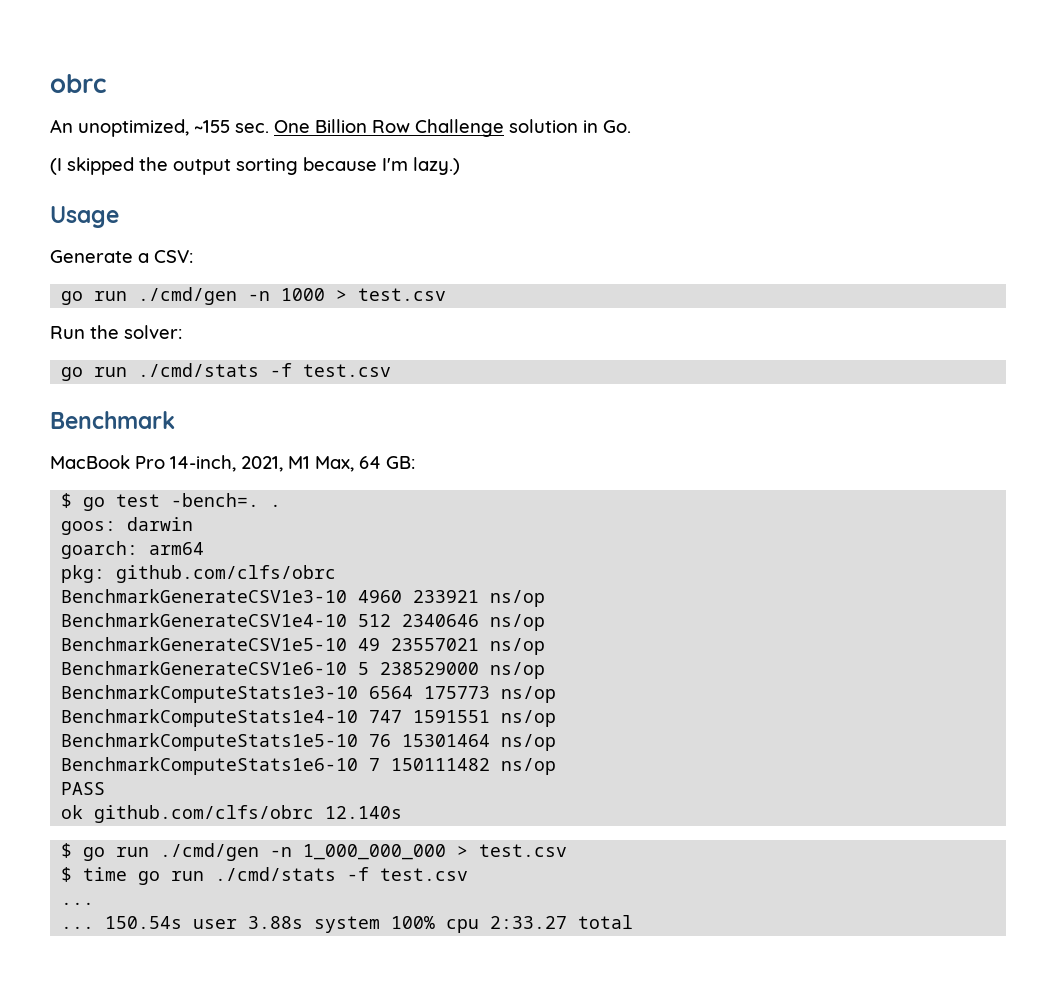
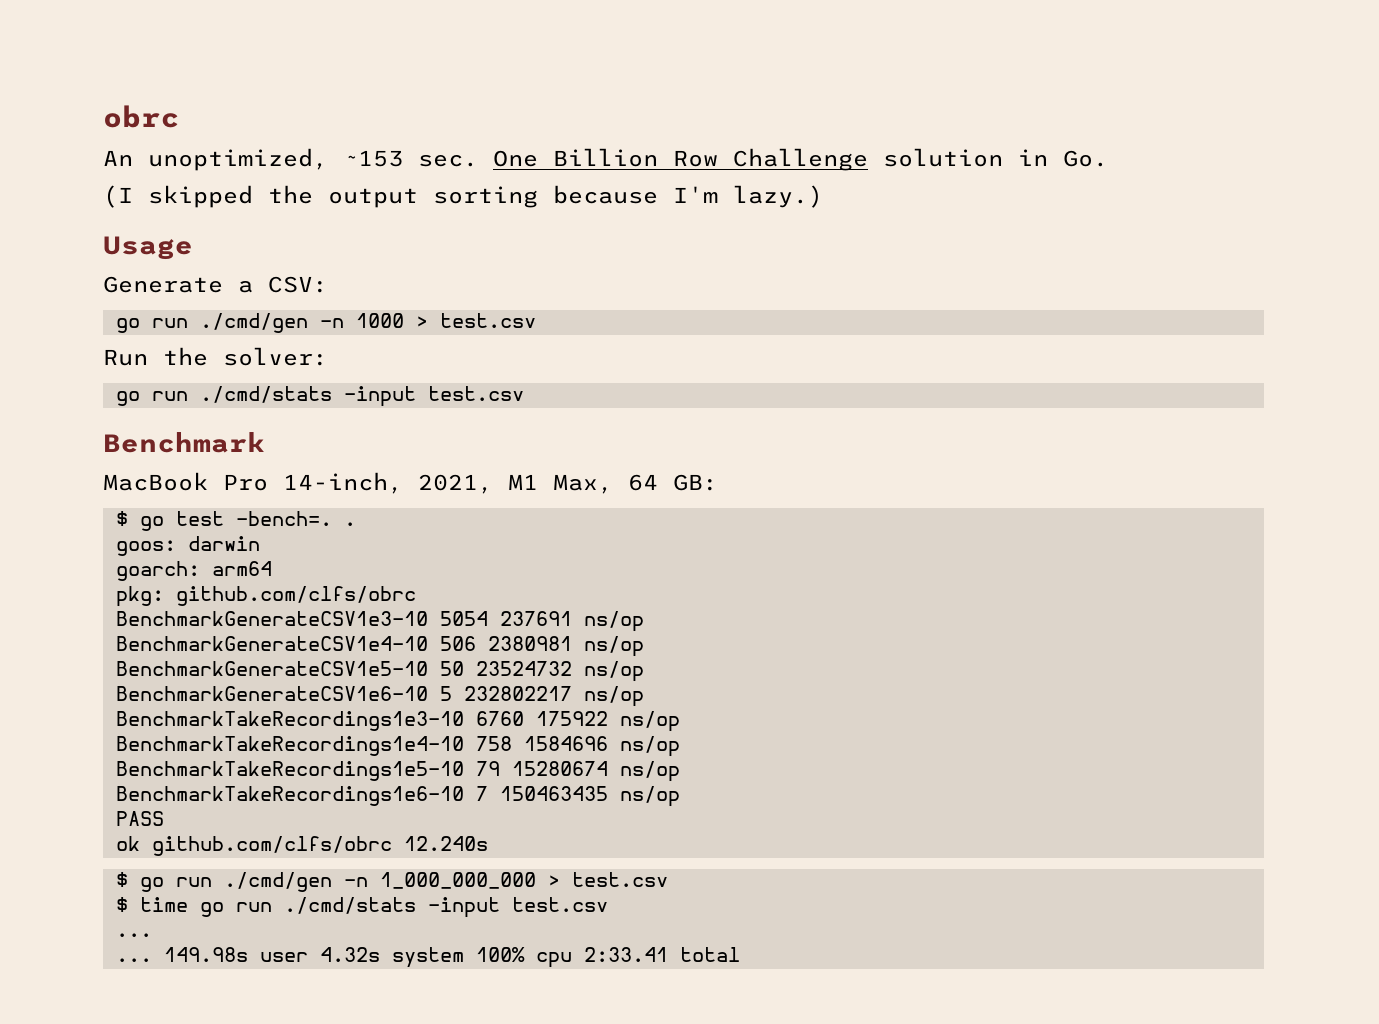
- An unoptimized, ~155 sec. One Billion Row Challenge solution in Go.
+ An unoptimized, ~153 sec. One Billion Row Challenge solution in Go.
  Run the solver:
- go run ./cmd/stats -f test.csv
+ go run ./cmd/stats -input test.csv
- BenchmarkGenerateCSV1e3-10 4960 233921 ns/op
+ BenchmarkGenerateCSV1e3-10 5054 237691 ns/op
- BenchmarkGenerateCSV1e4-10 512 2340646 ns/op
+ BenchmarkGenerateCSV1e4-10 506 2380981 ns/op
- BenchmarkGenerateCSV1e5-10 49 23557021 ns/op
+ BenchmarkGenerateCSV1e5-10 50 23524732 ns/op
- BenchmarkGenerateCSV1e6-10 5 238529000 ns/op
- BenchmarkComputeStats1e3-10 6564 175773 ns/op
- BenchmarkComputeStats1e4-10 747 1591551 ns/op
- BenchmarkComputeStats1e5-10 76 15301464 ns/op
- BenchmarkComputeStats1e6-10 7 150111482 ns/op
+ BenchmarkGenerateCSV1e6-10 5 232802217 ns/op
+ BenchmarkTakeRecordings1e3-10 6760 175922 ns/op
+ BenchmarkTakeRecordings1e4-10 758 1584696 ns/op
+ BenchmarkTakeRecordings1e5-10 79 15280674 ns/op
+ BenchmarkTakeRecordings1e6-10 7 150463435 ns/op
- ok github.com/clfs/obrc 12.140s
+ ok github.com/clfs/obrc 12.240s
- $ time go run ./cmd/stats -f test.csv
+ $ time go run ./cmd/stats -input test.csv
- 150.54s user 3.88s system 100% cpu 2:33.27 total
+ 149.98s user 4.32s system 100% cpu 2:33.41 total

